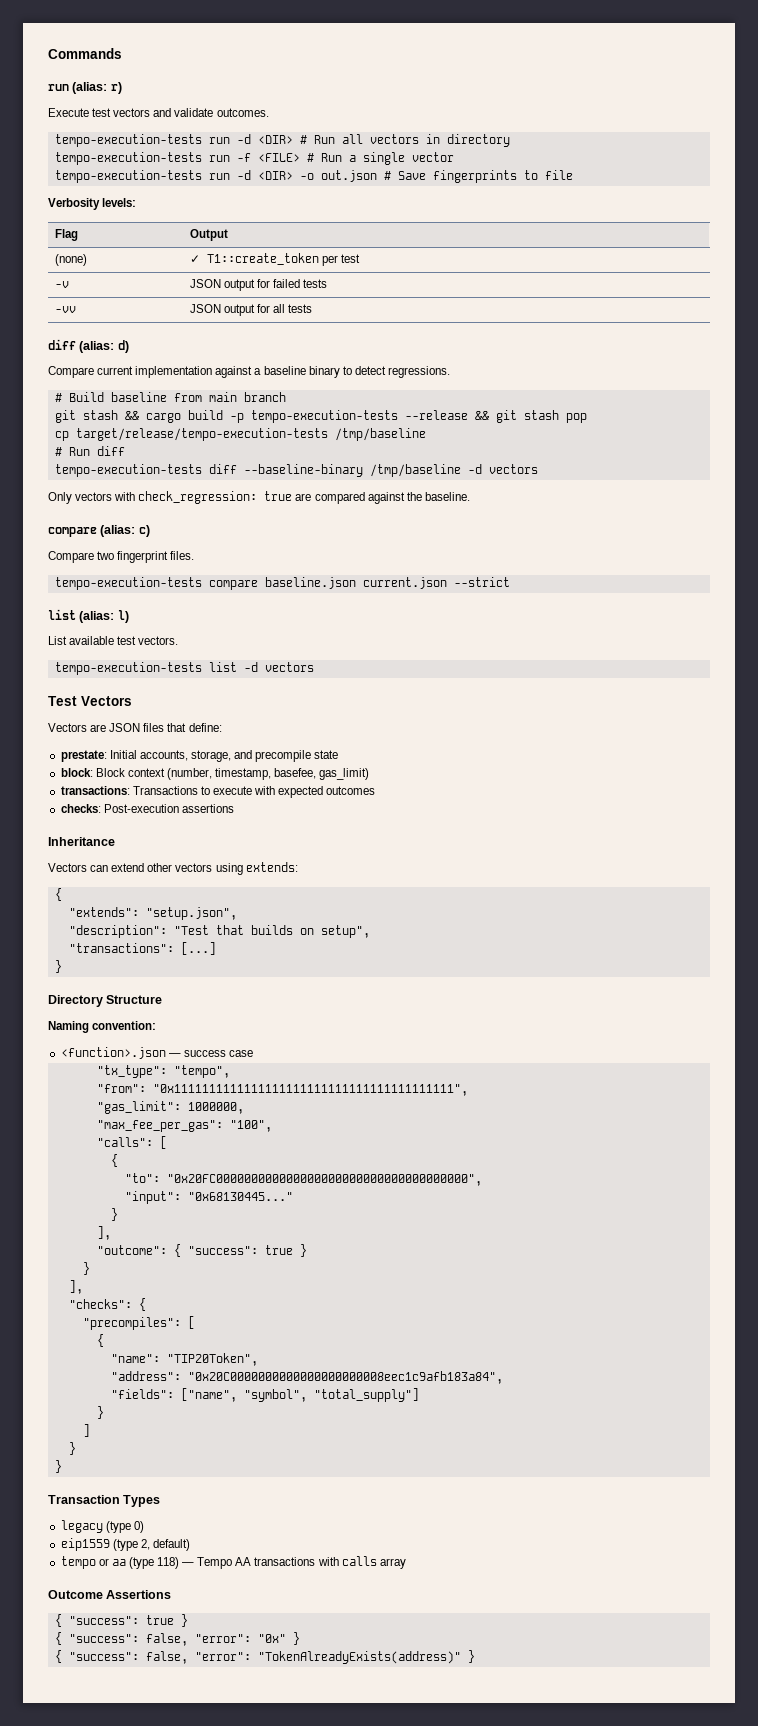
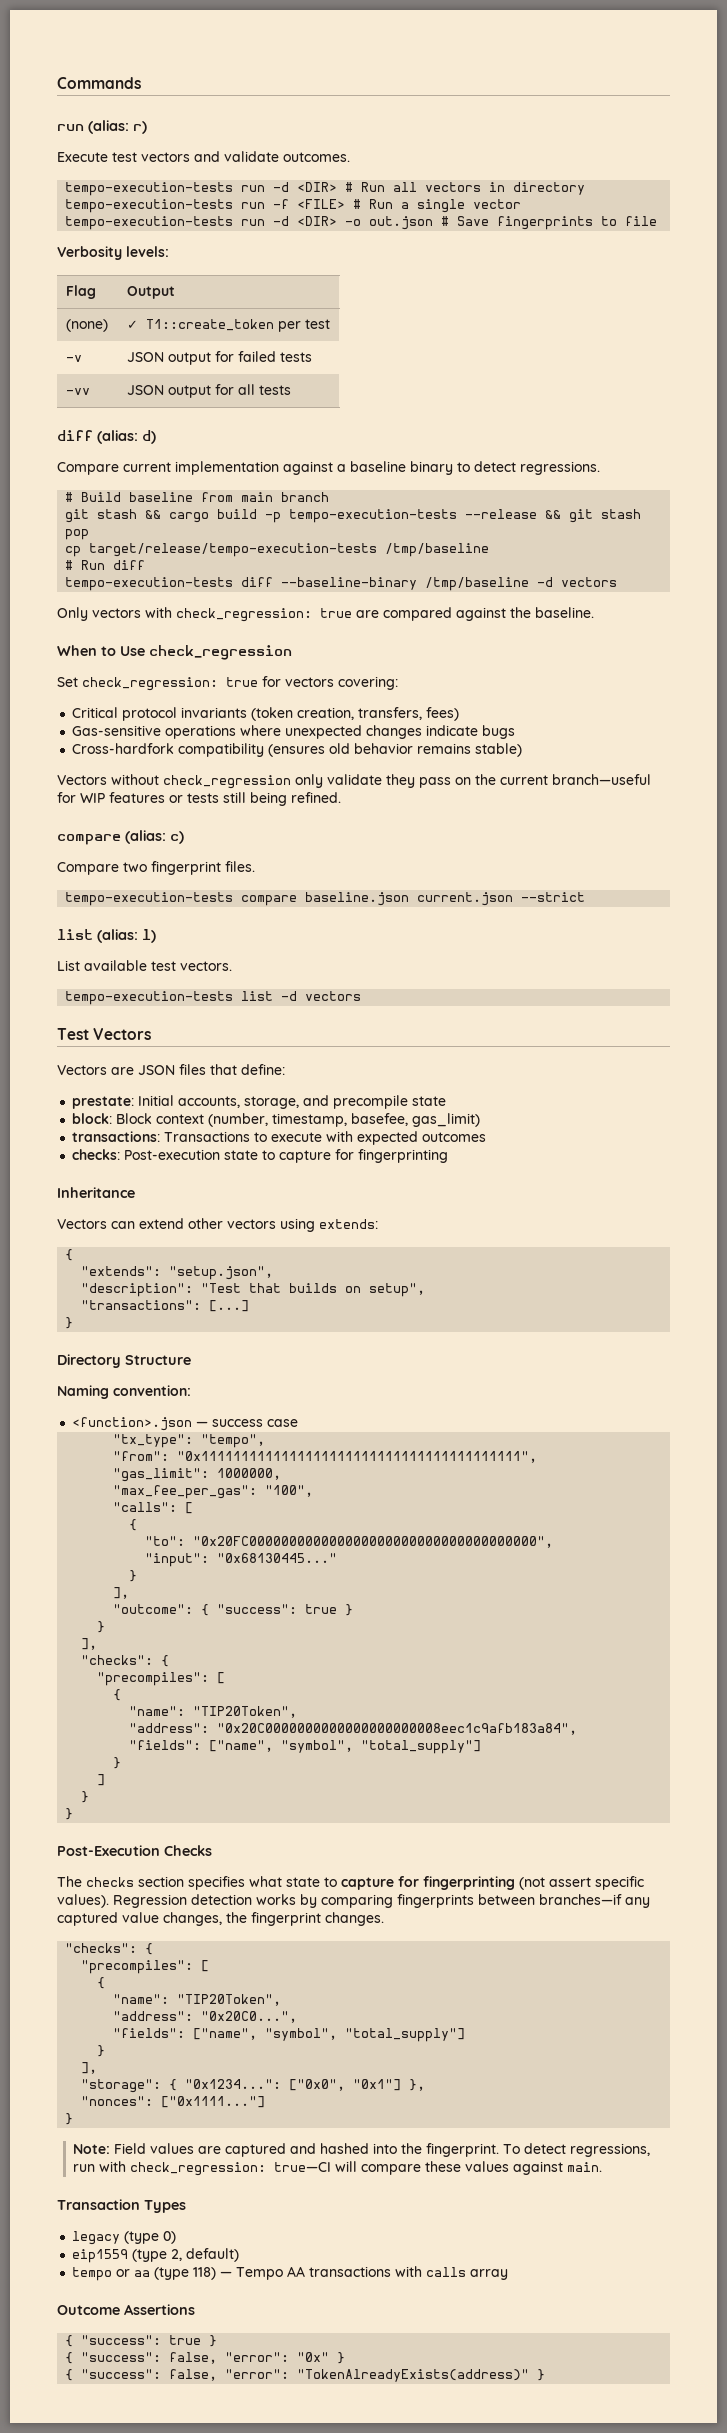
+ When to Use check_regression
+ Set check_regression: true for vectors covering:
+ Critical protocol invariants (token creation, transfers, fees)
+ Gas-sensitive operations where unexpected changes indicate bugs
+ Cross-hardfork compatibility (ensures old behavior remains stable)
+ Vectors without check_regression only validate they pass on the current branch—useful for WIP features or tests still being refined.
- checks: Post-execution assertions
+ checks: Post-execution state to capture for fingerprinting
+ Post-Execution Checks
+ The checks section specifies what state to capture for fingerprinting (not assert specific values). Regression detection works by comparing fingerprints between branches—if any captured value changes, the fingerprint changes.
+ "checks": {
+ "precompiles": [
+ {
+ "name": "TIP20Token",
+ "address": "0x20C0...",
+ "fields": ["name", "symbol", "total_supply"]
+ }
+ ],
+ "storage": { "0x1234...": ["0x0", "0x1"] },
+ "nonces": ["0x1111..."]
+ }
+ Note: Field values are captured and hashed into the fingerprint. To detect regressions, run with check_regression: true—CI will compare these values against main.

